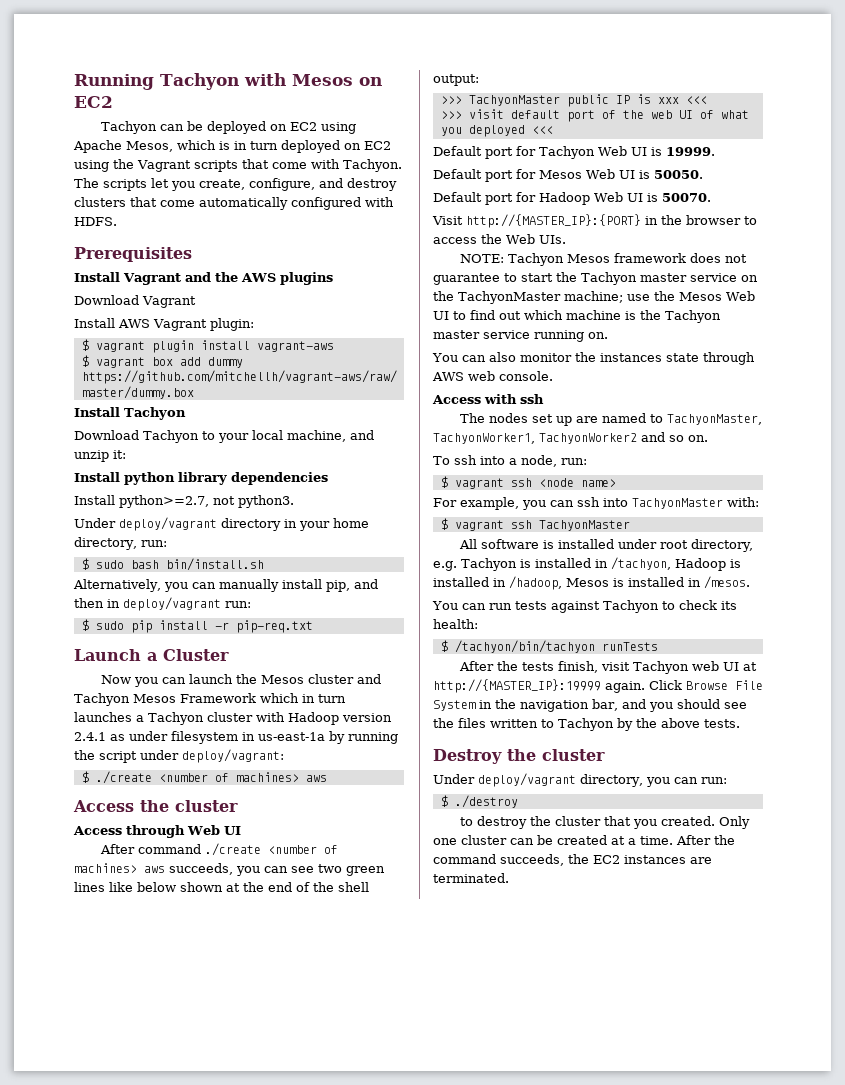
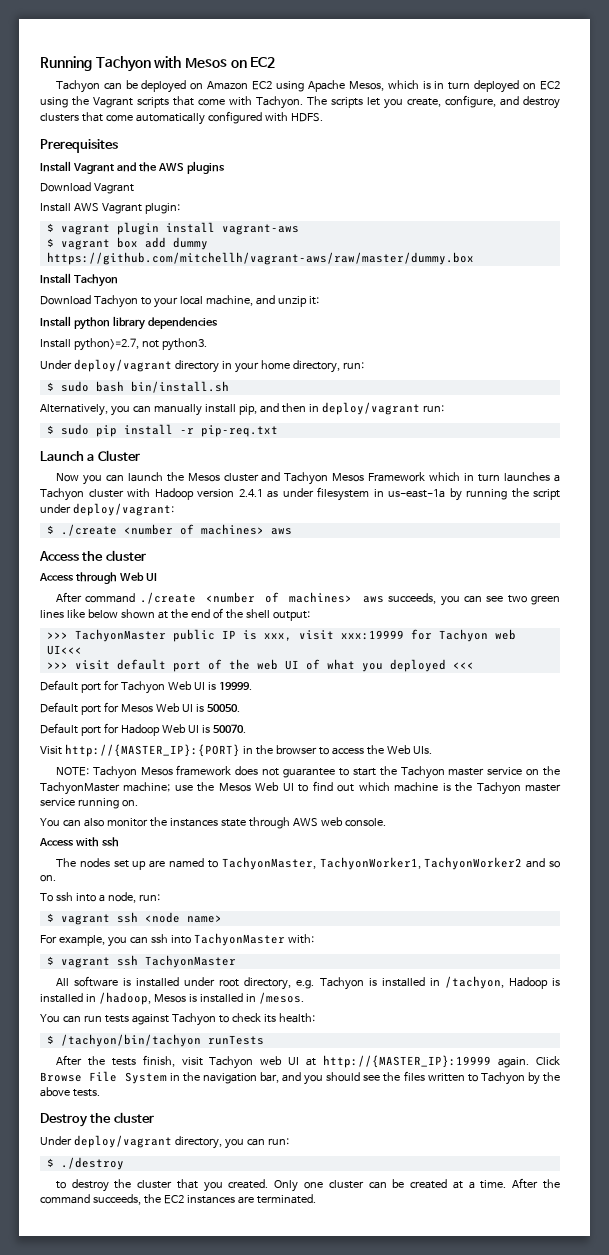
- Tachyon can be deployed on EC2 using Apache Mesos, which is in turn deployed on EC2 using the Vagrant scripts that come with Tachyon.
+ Tachyon can be deployed on Amazon EC2 using Apache Mesos, which is in turn deployed on EC2 using the Vagrant scripts that come with Tachyon.
- >>> TachyonMaster public IP is xxx <<<
+ >>> TachyonMaster public IP is xxx, visit xxx:19999 for Tachyon web UI<<<

